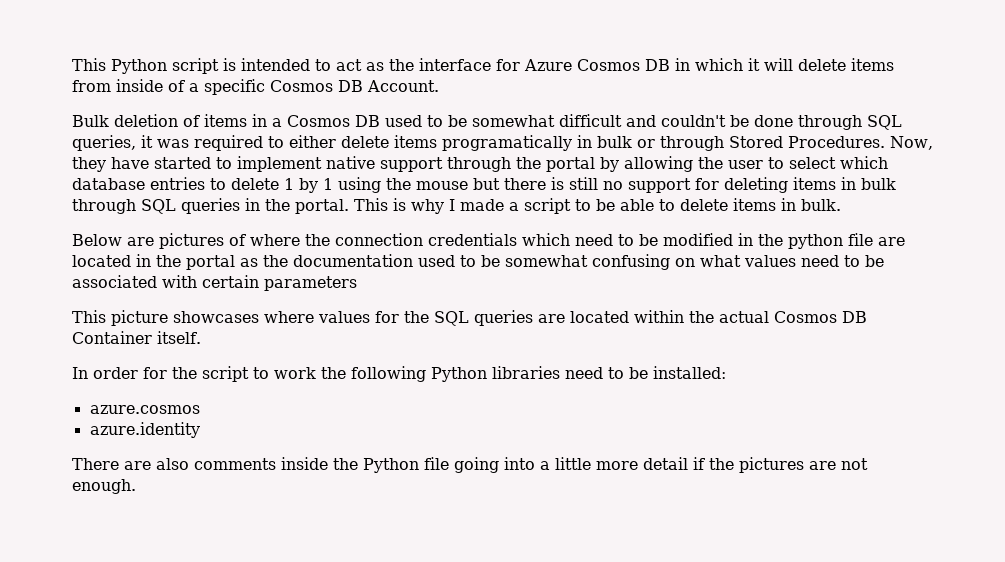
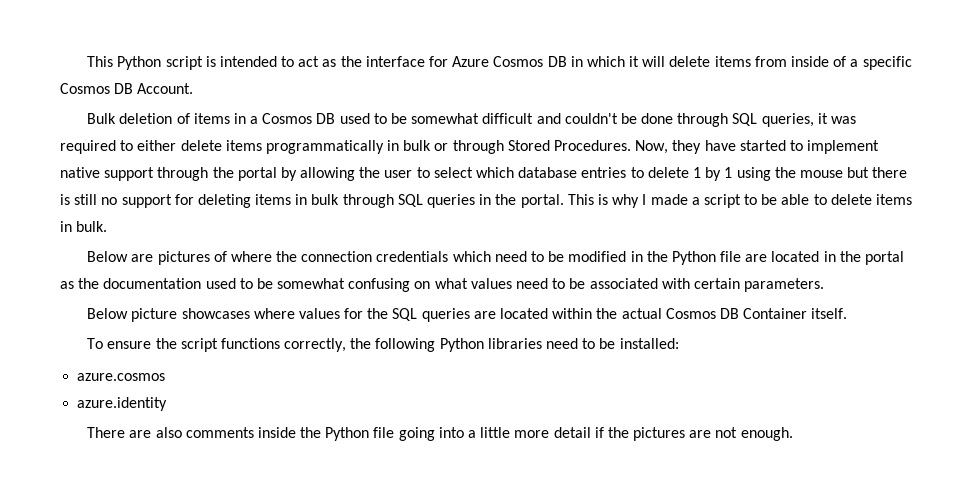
- Bulk deletion of items in a Cosmos DB used to be somewhat difficult and couldn't be done through SQL queries, it was required to either delete items programatically in bulk or through Stored Procedures.
+ Bulk deletion of items in a Cosmos DB used to be somewhat difficult and couldn't be done through SQL queries, it was required to either delete items programmatically in bulk or through Stored Procedures.
- Below are pictures of where the connection credentials which need to be modified in the python file are located in the portal as the documentation used to be somewhat confusing on what values need to be associated with certain parameters
- This picture showcases where values for the SQL queries are located within the actual Cosmos DB Container itself.
+ Below are pictures of where the connection credentials which need to be modified in the Python file are located in the portal as the documentation used to be somewhat confusing on what values need to be associated with certain parameters.
+ Below picture showcases where values for the SQL queries are located within the actual Cosmos DB Container itself.
- In order for the script to work the following Python libraries need to be installed:
+ To ensure the script functions correctly, the following Python libraries need to be installed:

